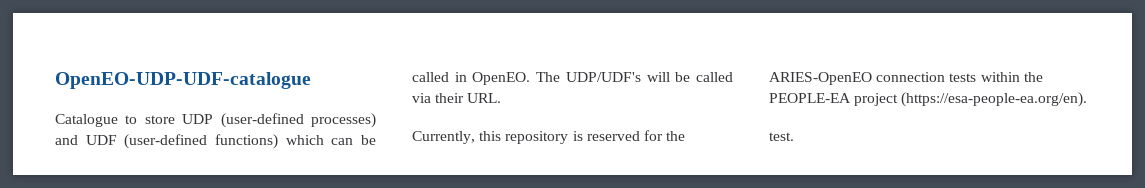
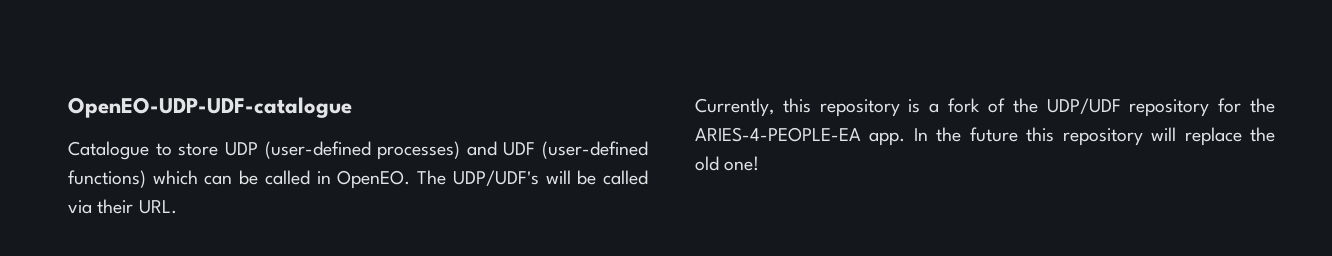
- Currently, this repository is reserved for the ARIES-OpenEO connection tests within the PEOPLE-EA project (https://esa-people-ea.org/en).
- test.
+ Currently, this repository is a fork of the UDP/UDF repository for the ARIES-4-PEOPLE-EA app. In the future this repository will replace the old one!

